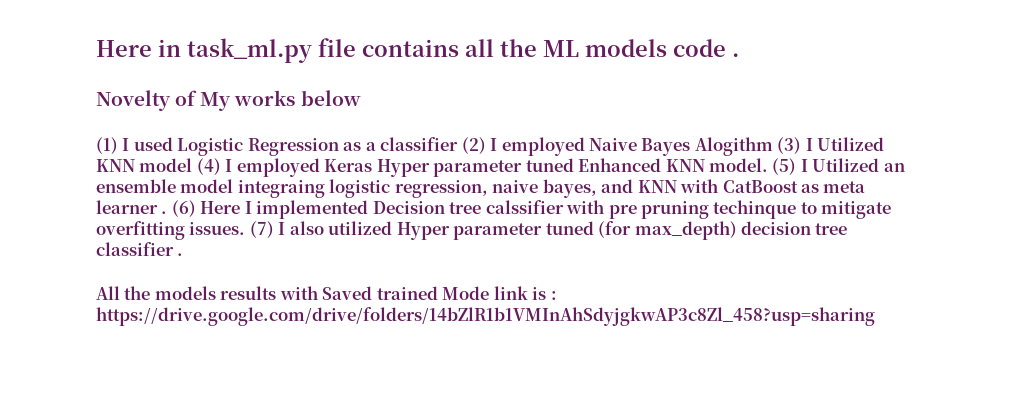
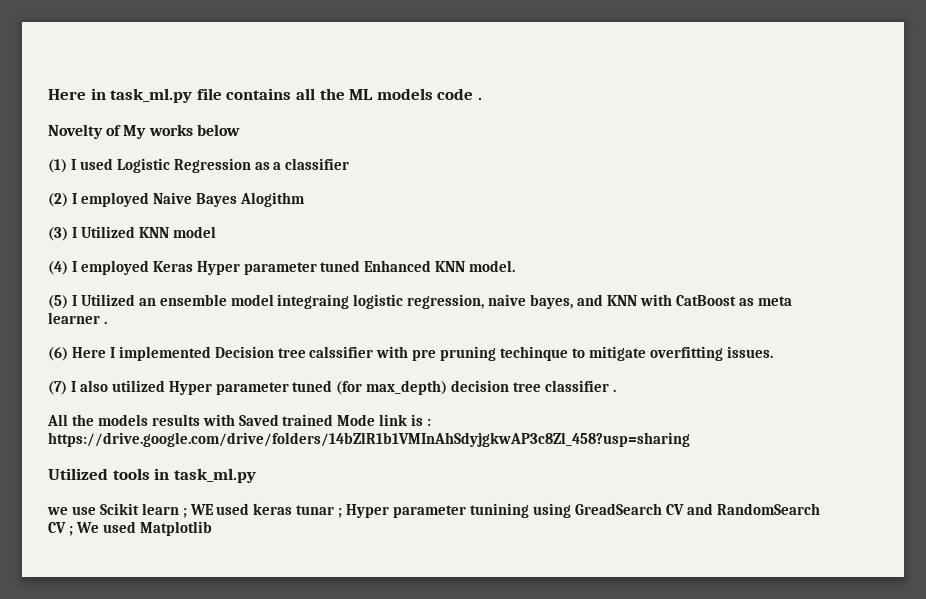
- (1) I used Logistic Regression as a classifier (2) I employed Naive Bayes Alogithm (3) I Utilized KNN model (4) I employed Keras Hyper parameter tuned Enhanced KNN model. (5) I Utilized an ensemble model integraing logistic regression, naive bayes, and KNN with CatBoost as meta learner . (6) Here I implemented Decision tree calssifier with pre pruning techinque to mitigate overfitting issues. (7) I also utilized Hyper parameter tuned (for max_depth) decision tree classifier .
+ (1) I used Logistic Regression as a classifier
+ (2) I employed Naive Bayes Alogithm
+ (3) I Utilized KNN model
+ (4) I employed Keras Hyper parameter tuned Enhanced KNN model.
+ (5) I Utilized an ensemble model integraing logistic regression, naive bayes, and KNN with CatBoost as meta learner .
+ (6) Here I implemented Decision tree calssifier with pre pruning techinque to mitigate overfitting issues.
+ (7) I also utilized Hyper parameter tuned (for max_depth) decision tree classifier .
+ Utilized tools in task_ml.py
+ we use Scikit learn ; WE used keras tunar ; Hyper parameter tunining using GreadSearch CV and RandomSearch CV ; We used Matplotlib

